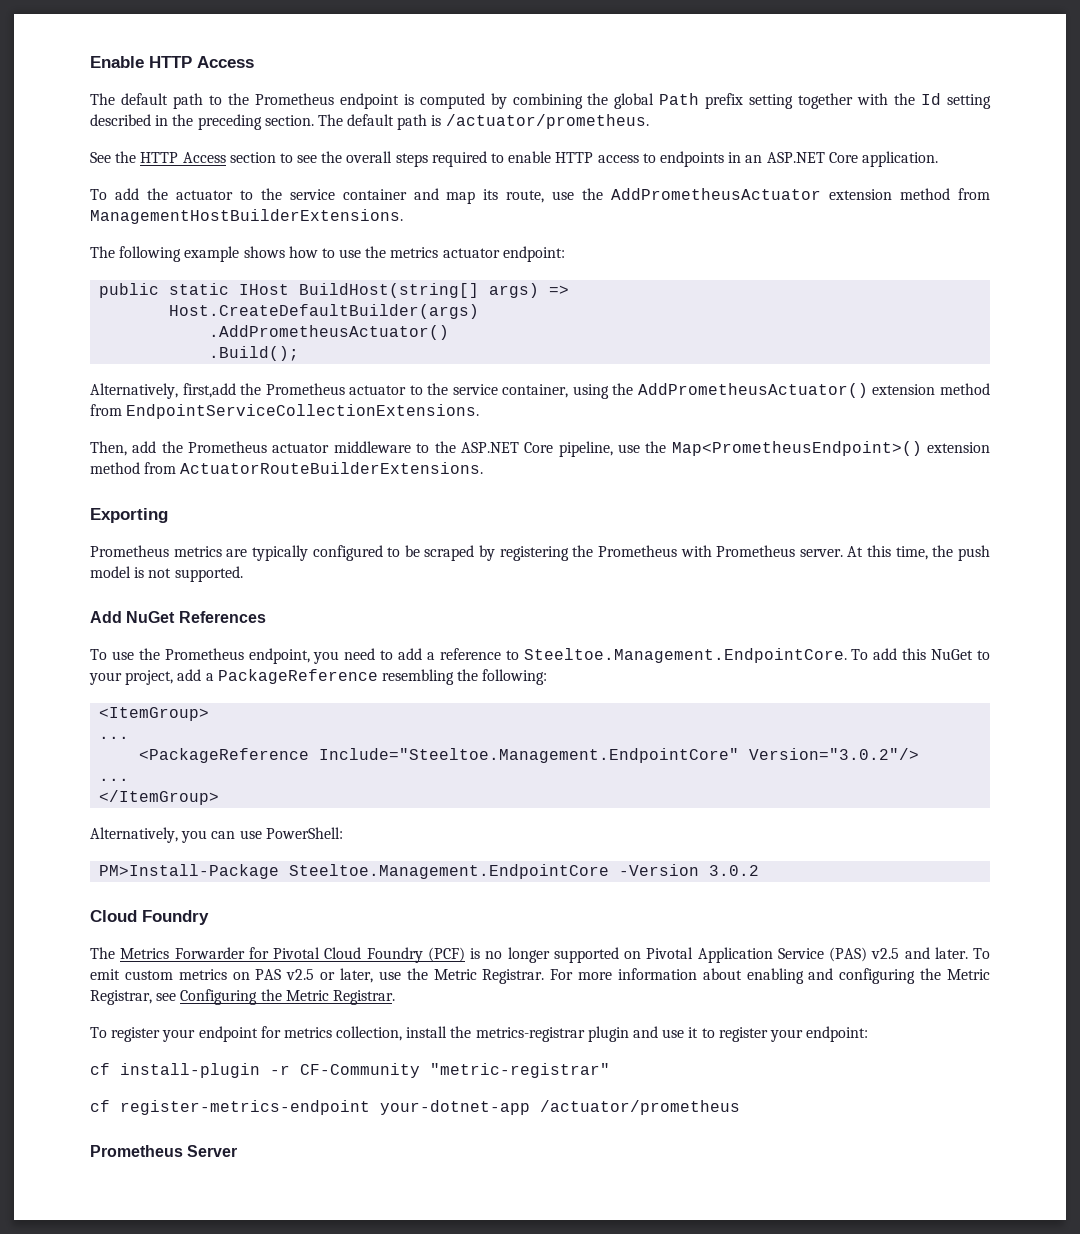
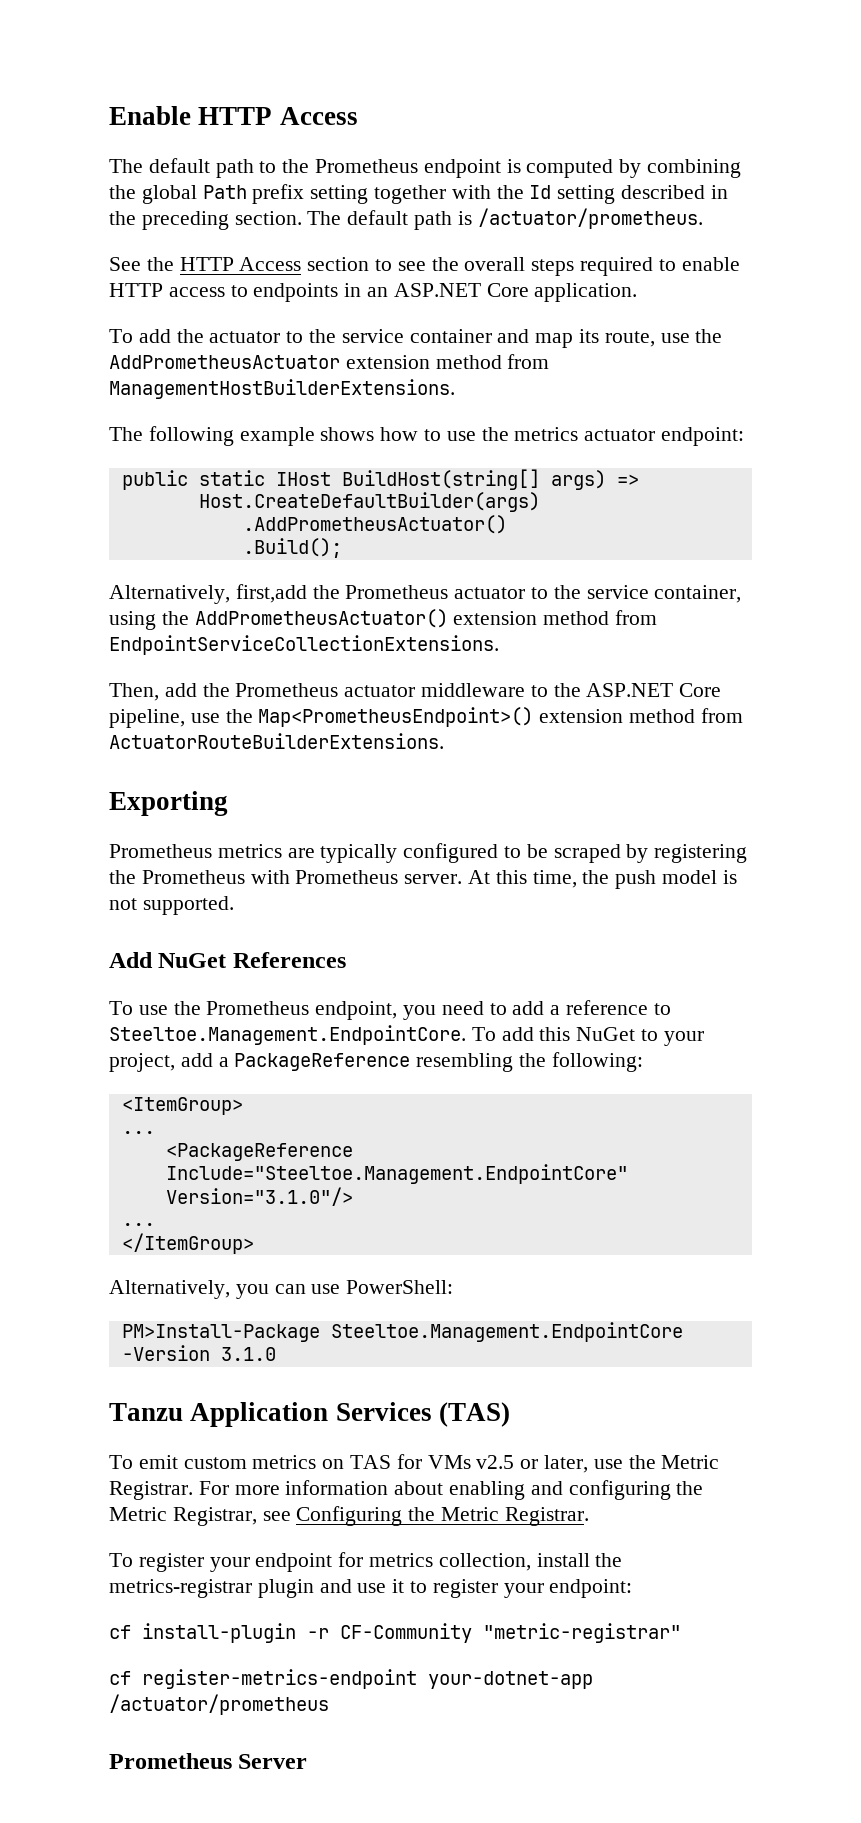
- <PackageReference Include="Steeltoe.Management.EndpointCore" Version="3.0.2"/>
+ <PackageReference Include="Steeltoe.Management.EndpointCore" Version="3.1.0"/>
- PM>Install-Package Steeltoe.Management.EndpointCore -Version 3.0.2
- Cloud Foundry
- The Metrics Forwarder for Pivotal Cloud Foundry (PCF) is no longer supported on Pivotal Application Service (PAS) v2.5 and later. To emit custom metrics on PAS v2.5 or later, use the Metric Registrar.
+ PM>Install-Package Steeltoe.Management.EndpointCore -Version 3.1.0
+ Tanzu Application Services (TAS)
+ To emit custom metrics on TAS for VMs v2.5 or later, use the Metric Registrar.

